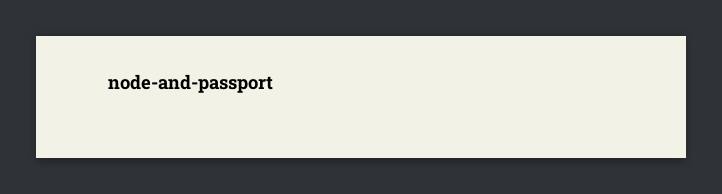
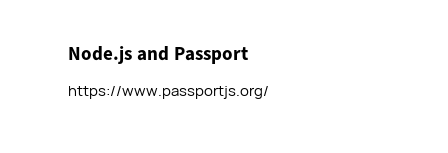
- node-and-passport
+ Node.js and Passport
+ https://www.passportjs.org/

